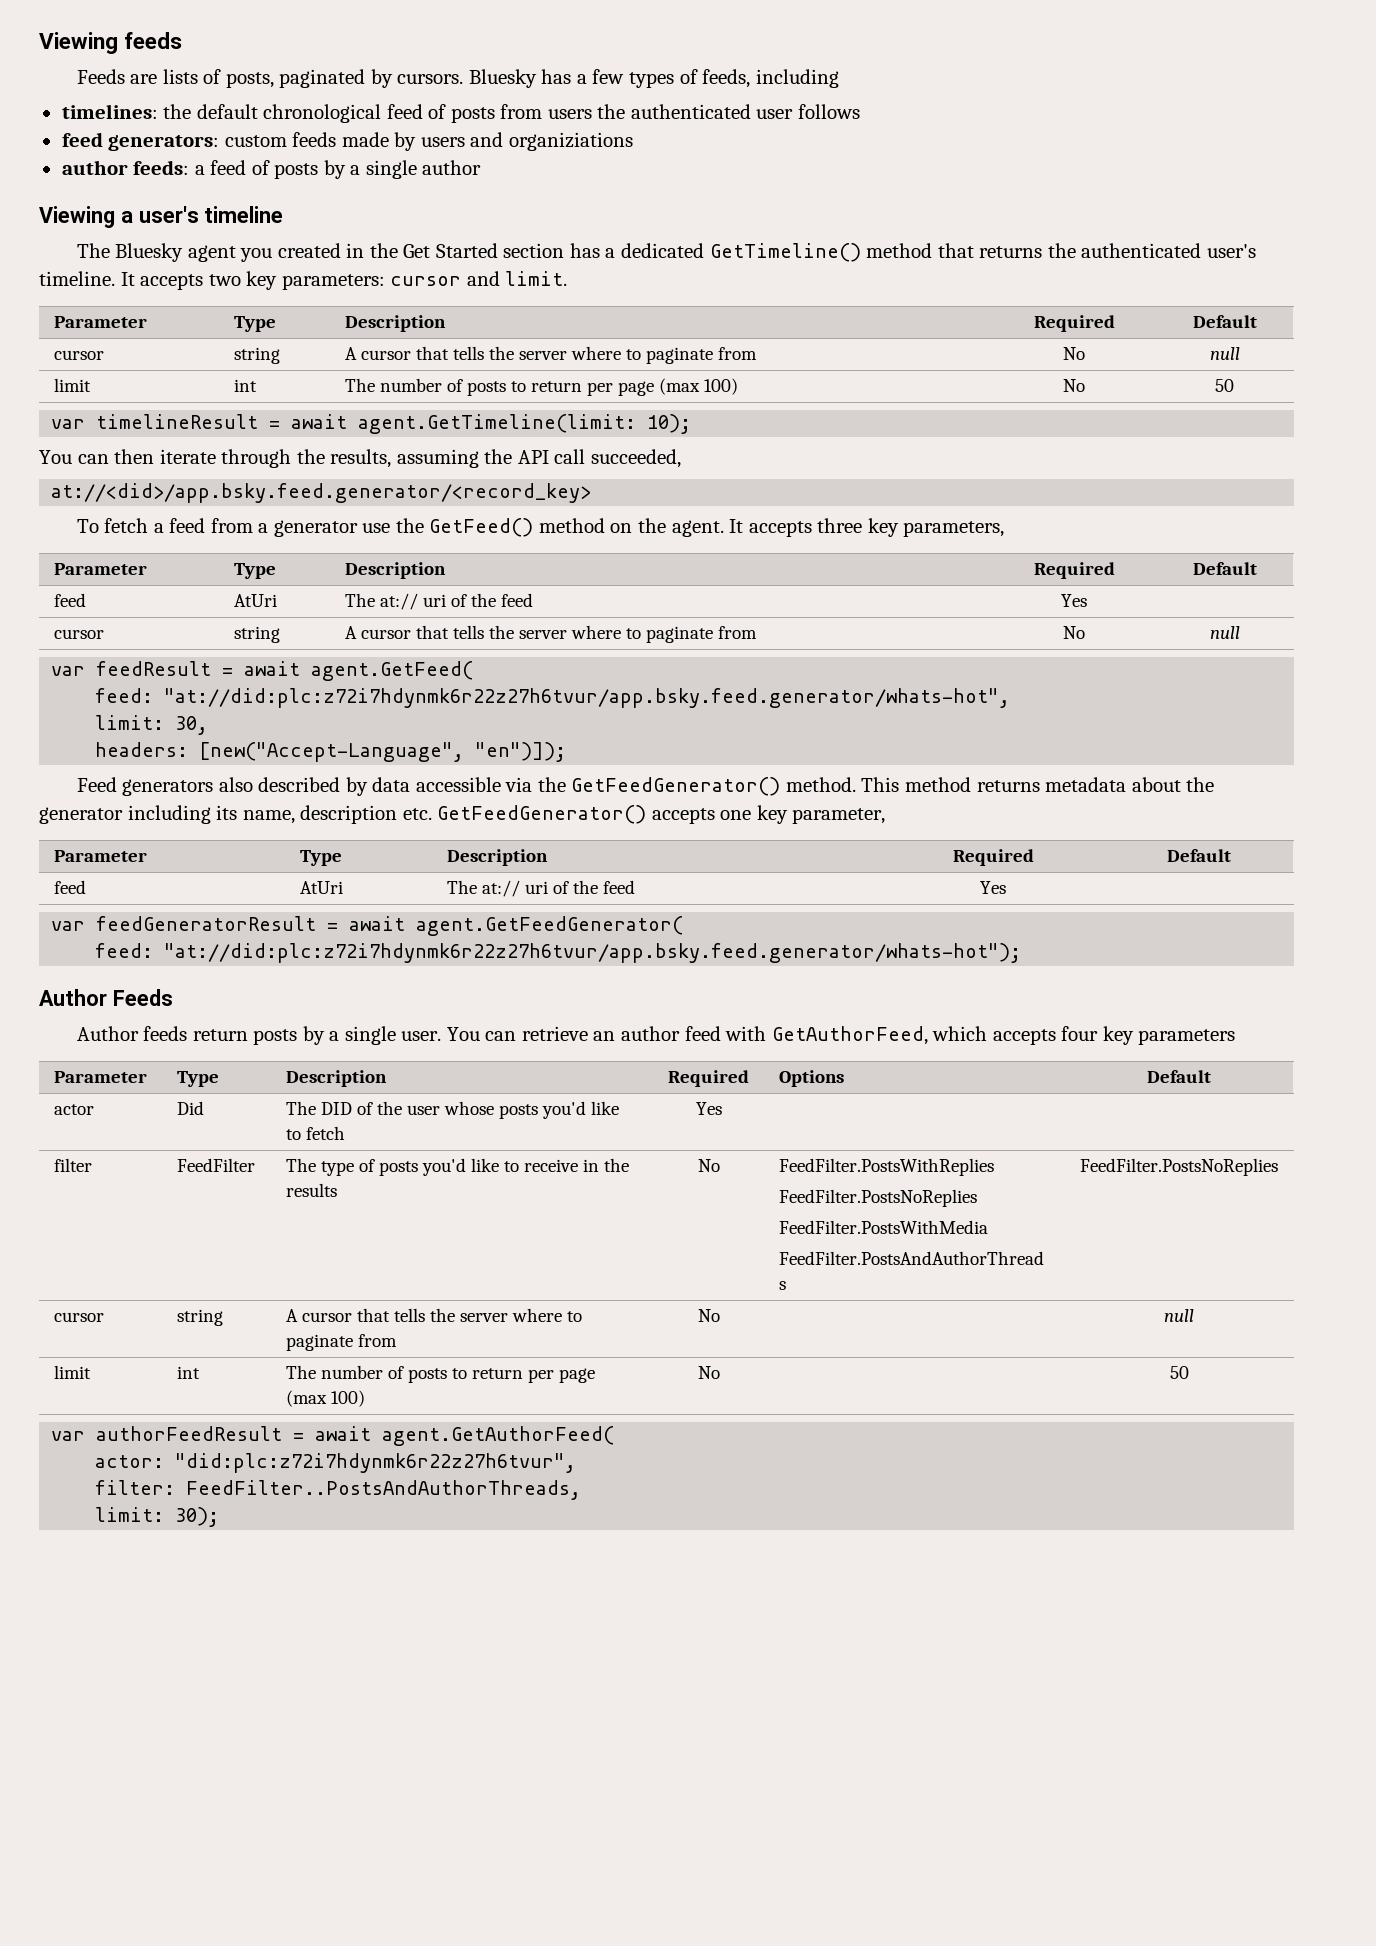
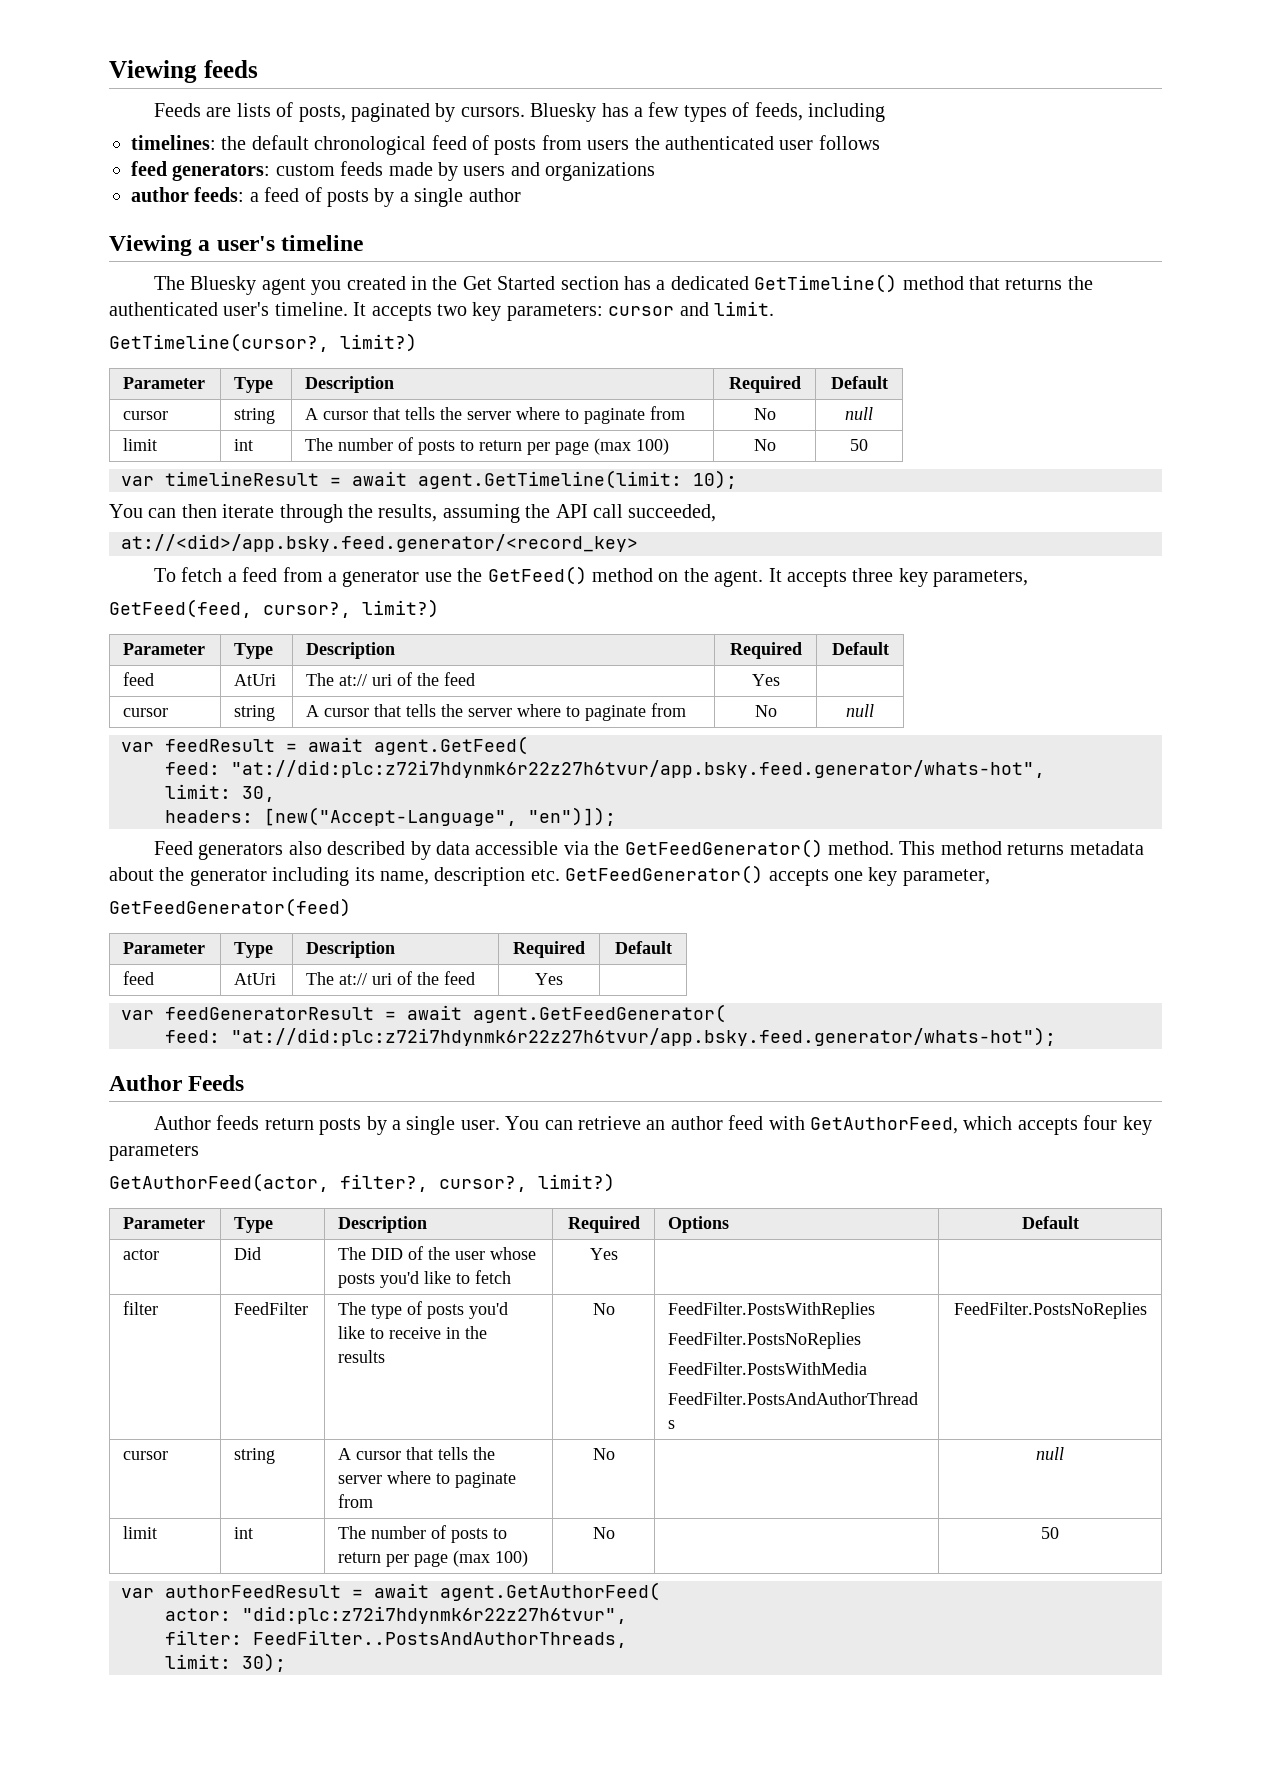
- feed generators: custom feeds made by users and organiziations
+ feed generators: custom feeds made by users and organizations
+ GetTimeline(cursor?, limit?)
+ GetFeed(feed, cursor?, limit?)
+ GetFeedGenerator(feed)
+ GetAuthorFeed(actor, filter?, cursor?, limit?)

